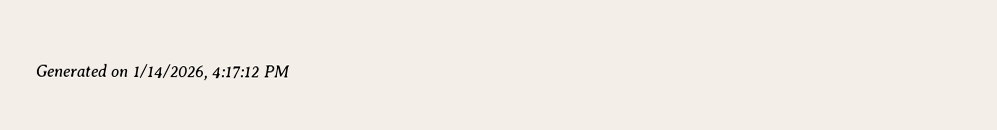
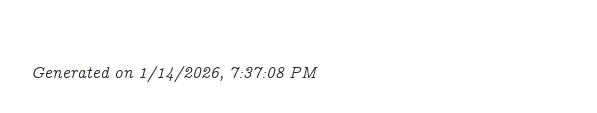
- Generated on 1/14/2026, 4:17:12 PM
+ Generated on 1/14/2026, 7:37:08 PM

